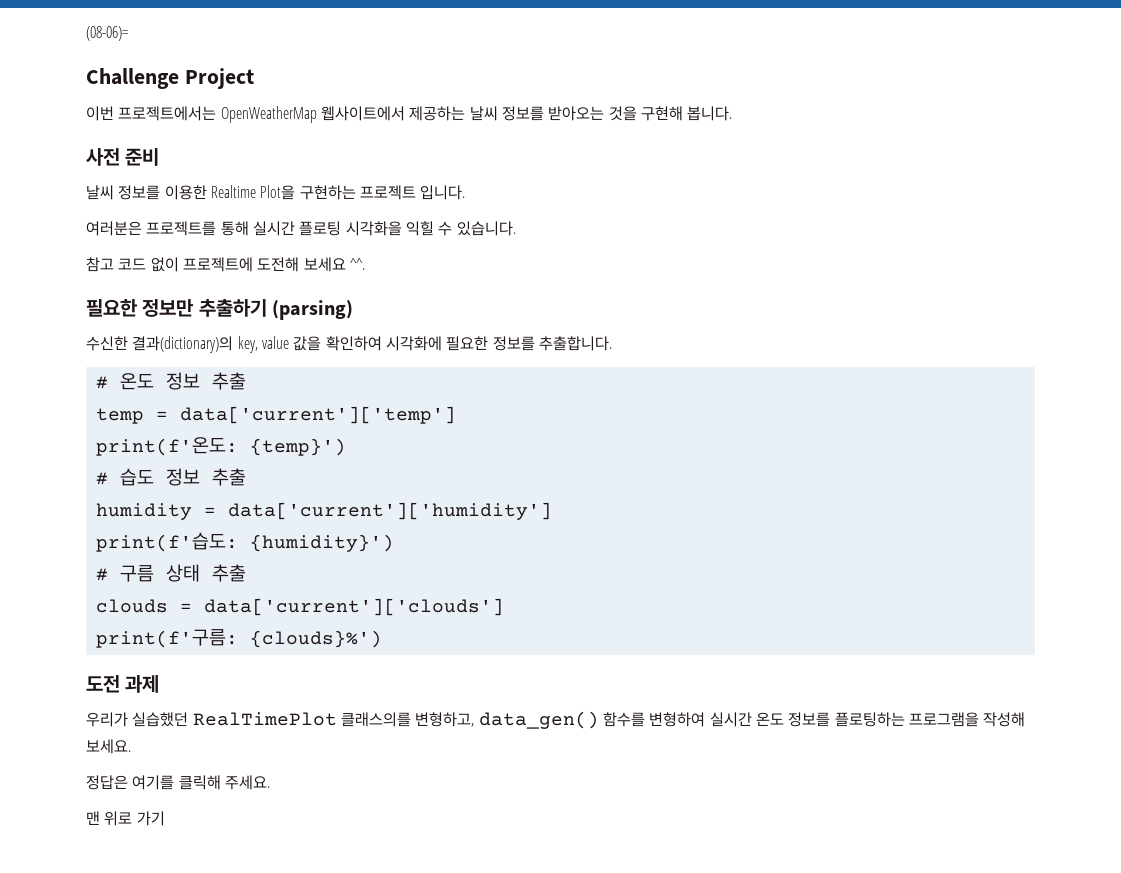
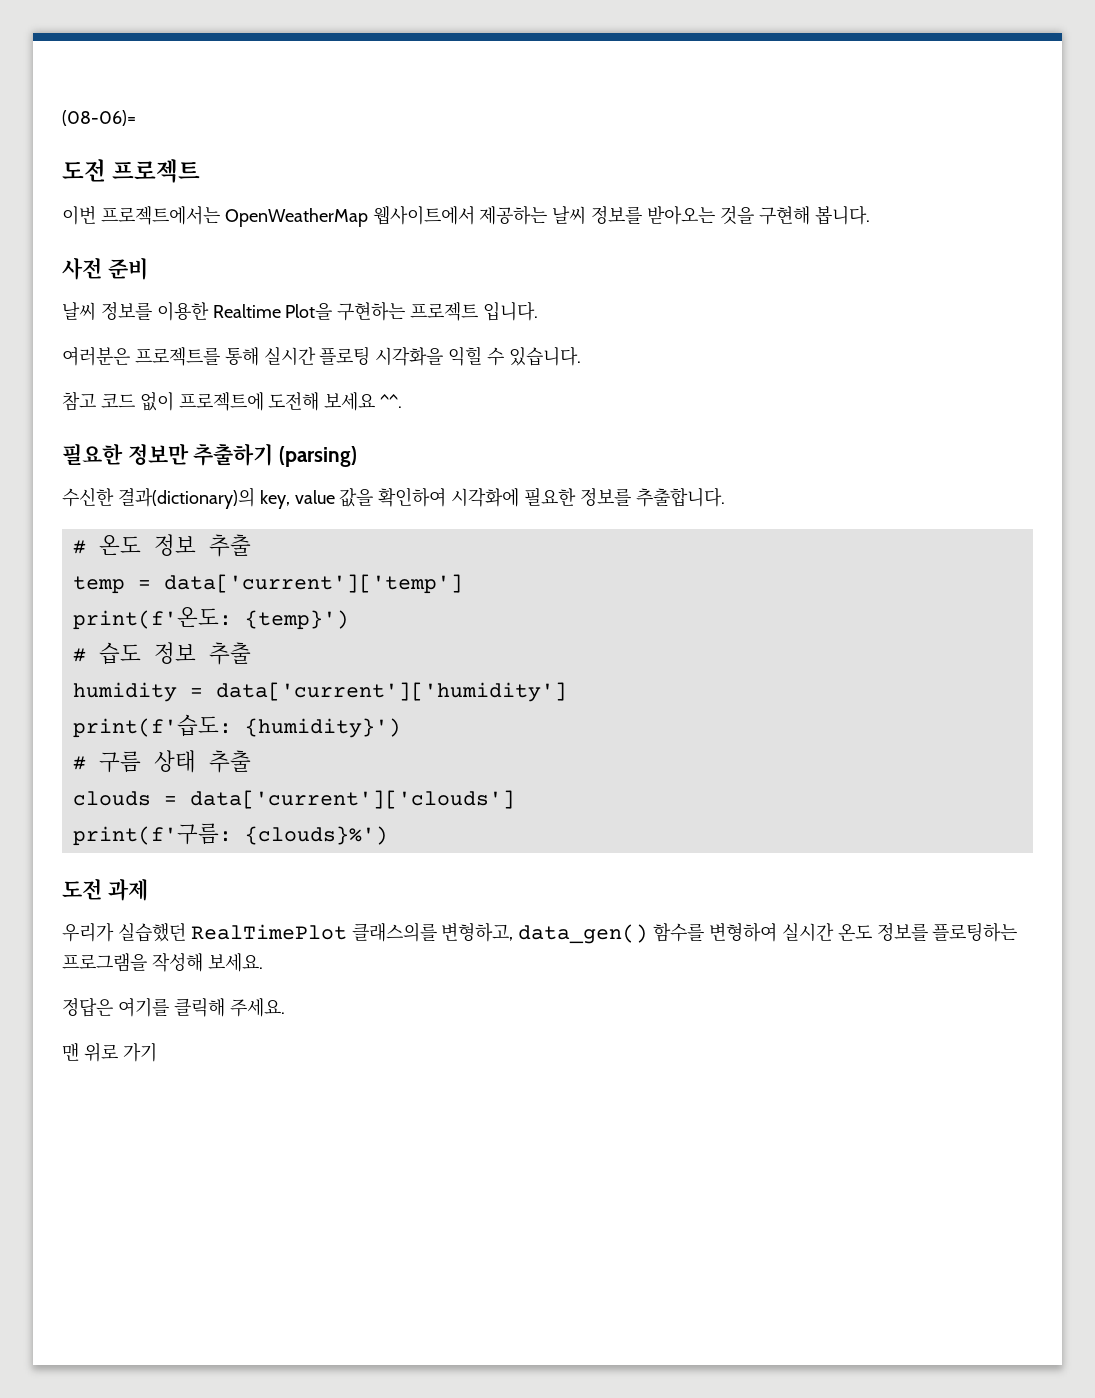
- Challenge Project
+ 도전 프로젝트

